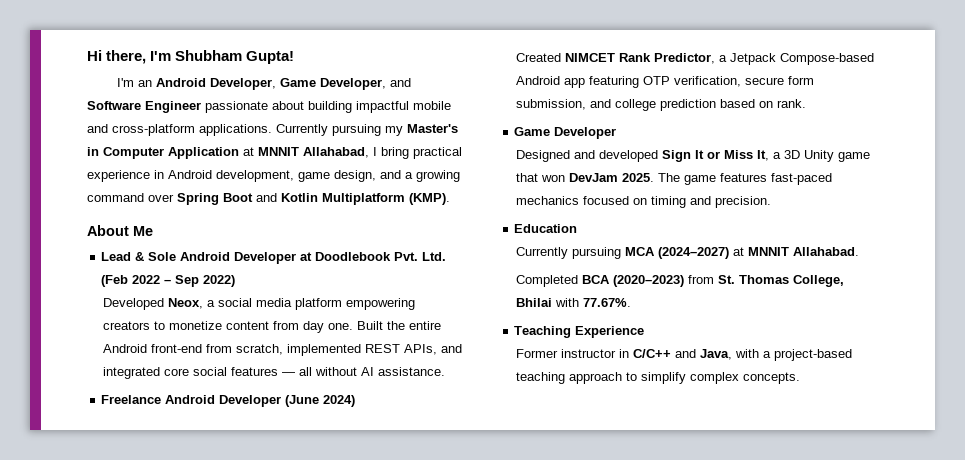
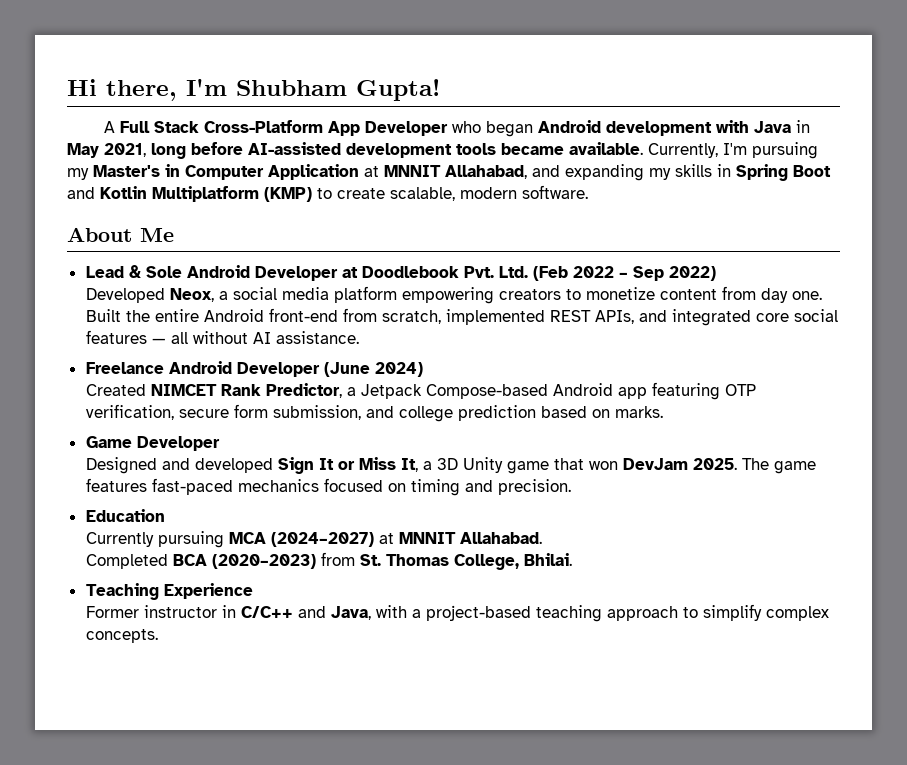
- I'm an Android Developer, Game Developer, and Software Engineer passionate about building impactful mobile and cross-platform applications. Currently pursuing my Master's in Computer Application at MNNIT Allahabad, I bring practical experience in Android development, game design, and a growing command over Spring Boot and Kotlin Multiplatform (KMP).
+ A Full Stack Cross-Platform App Developer who began Android development with Java in May 2021, long before AI-assisted development tools became available. Currently, I'm pursuing my Master's in Computer Application at MNNIT Allahabad, and expanding my skills in Spring Boot and Kotlin Multiplatform (KMP) to create scalable, modern software.
- Created NIMCET Rank Predictor, a Jetpack Compose-based Android app featuring OTP verification, secure form submission, and college prediction based on rank.
+ Created NIMCET Rank Predictor, a Jetpack Compose-based Android app featuring OTP verification, secure form submission, and college prediction based on marks.
- Completed BCA (2020–2023) from St. Thomas College, Bhilai with 77.67%.
+ Completed BCA (2020–2023) from St. Thomas College, Bhilai.

